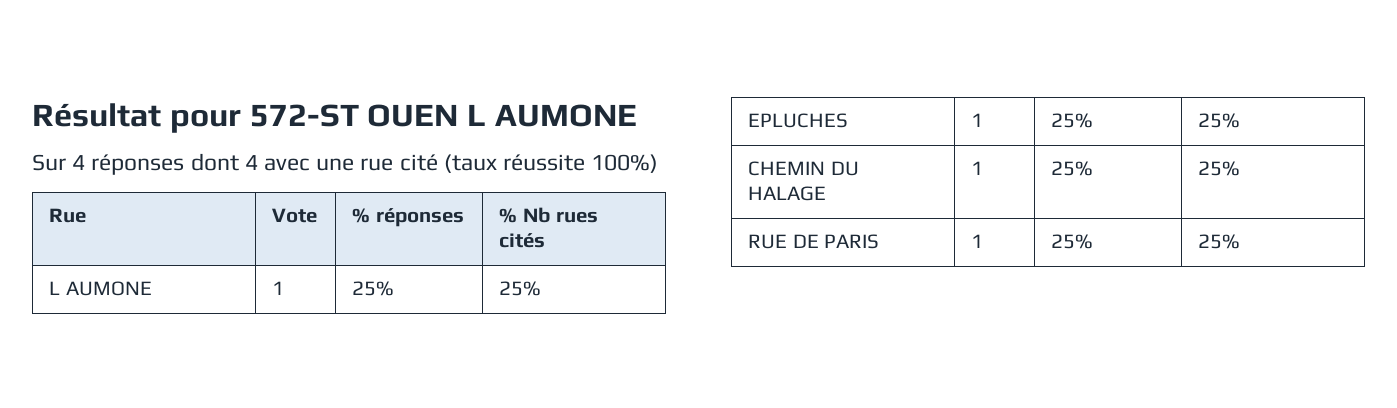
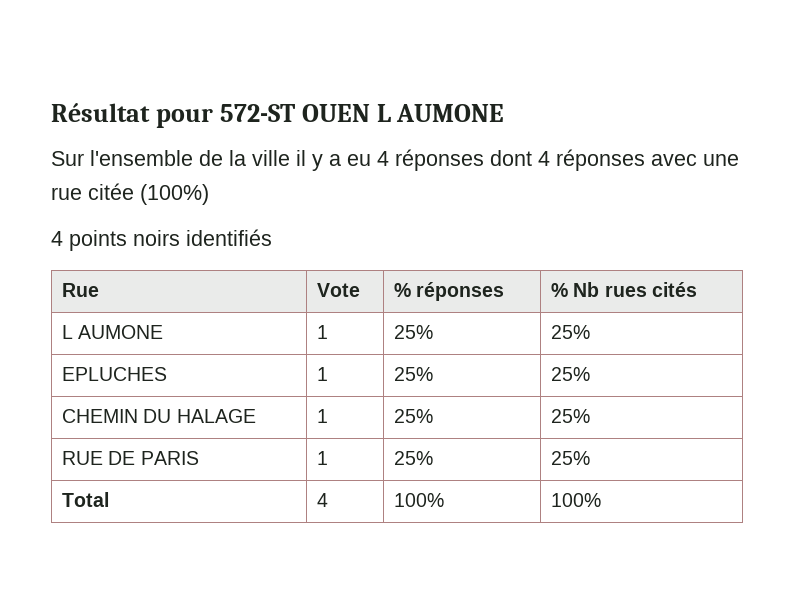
- Sur 4 réponses dont 4 avec une rue cité (taux réussite 100%)
+ Sur l'ensemble de la ville il y a eu 4 réponses dont 4 réponses avec une rue citée (100%)
+ 4 points noirs identifiés
+ Total | 4 | 100% | 100%

